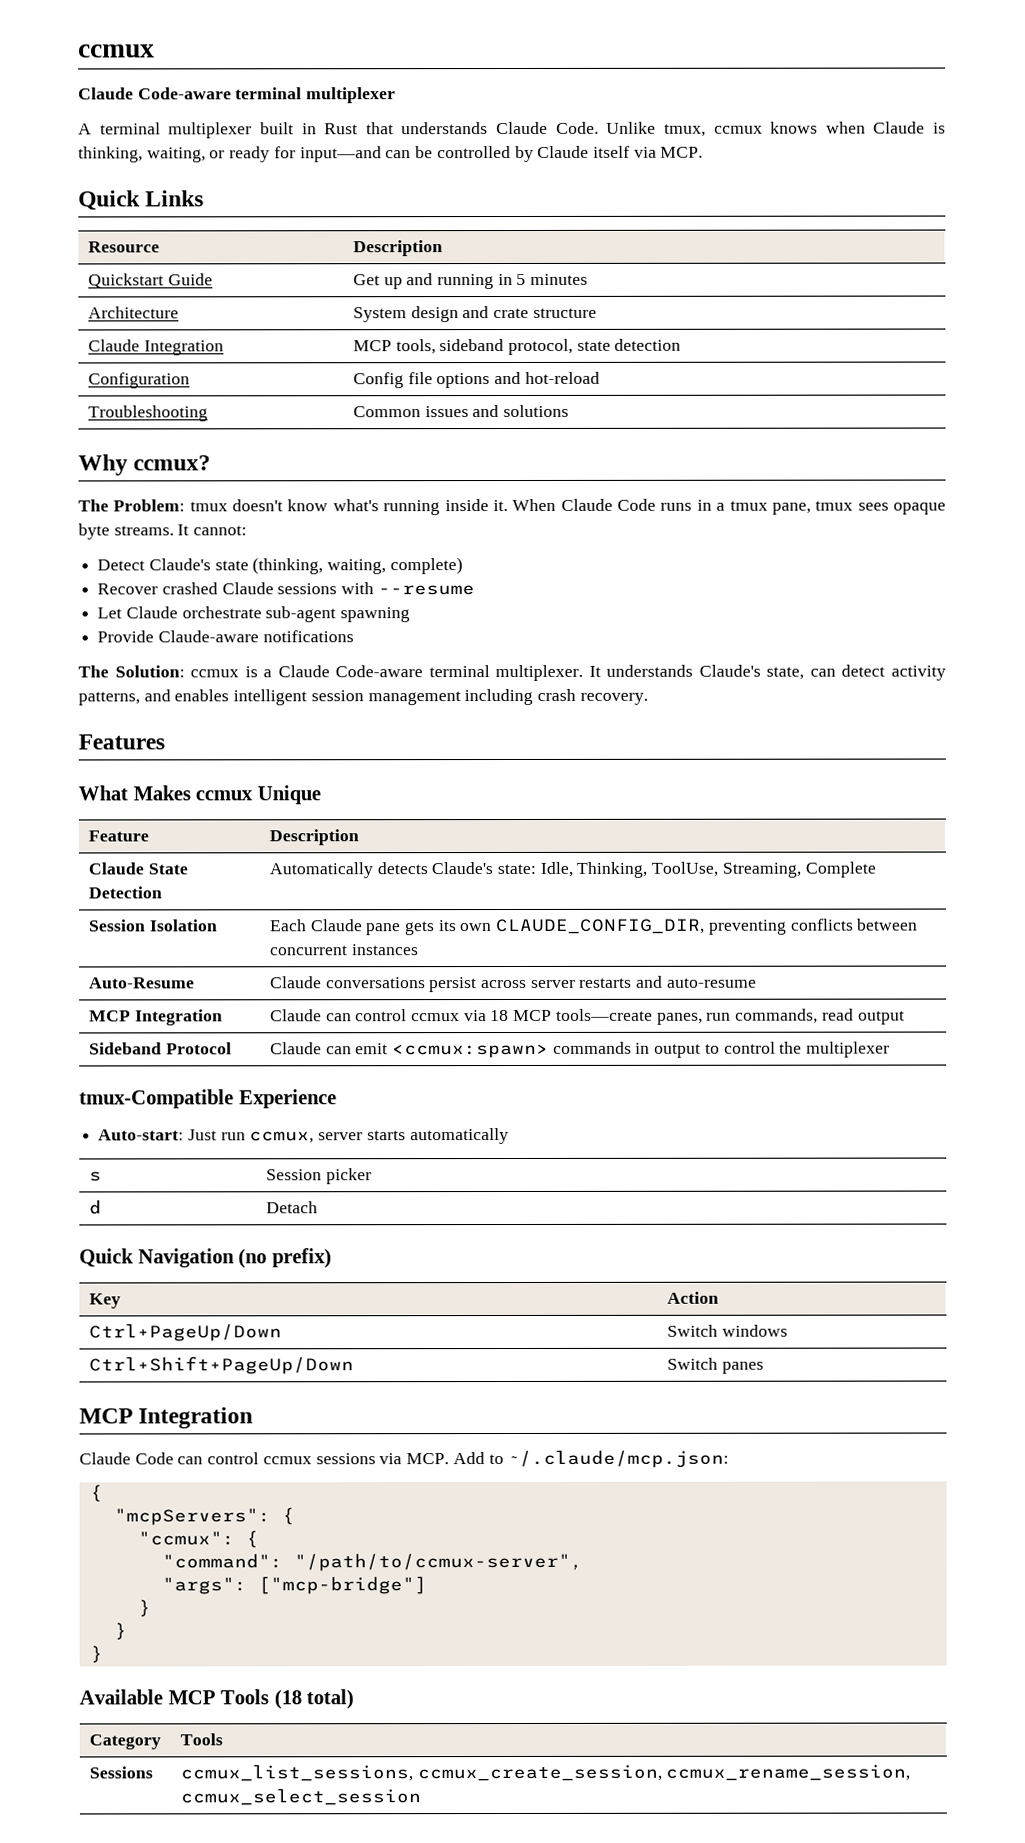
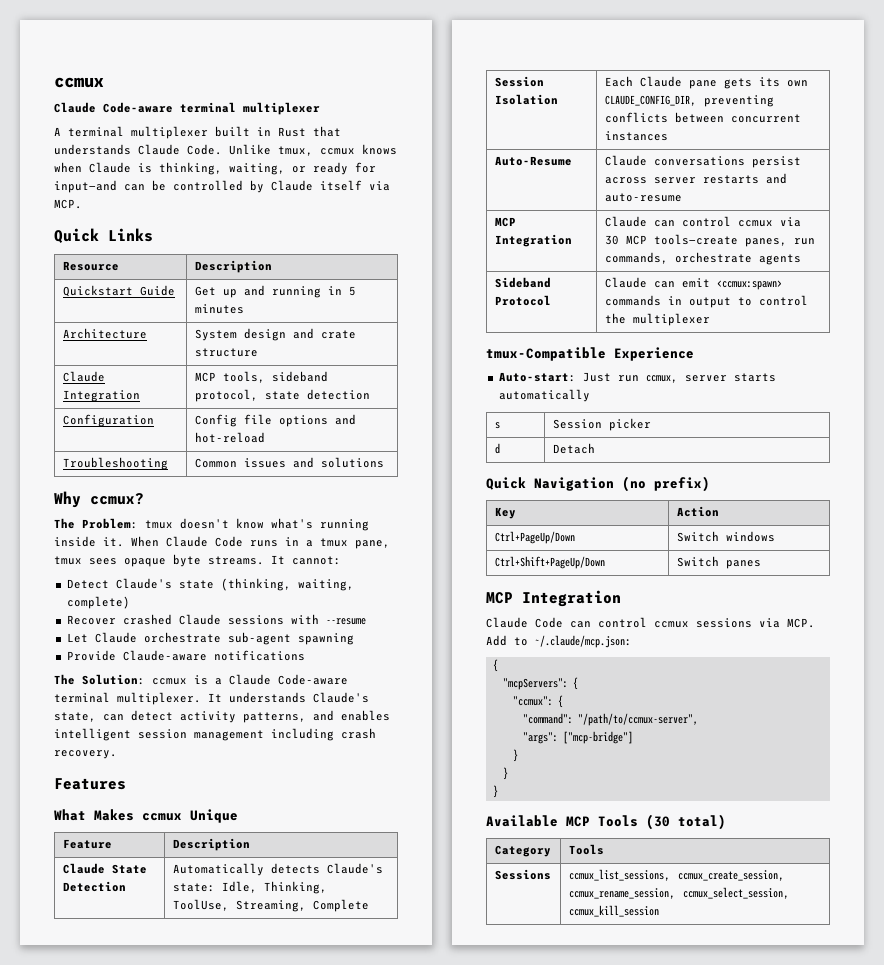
- MCP Integration | Claude can control ccmux via 18 MCP tools—create panes, run commands, read output
+ MCP Integration | Claude can control ccmux via 30 MCP tools—create panes, run commands, orchestrate agents
- Available MCP Tools (18 total)
+ Available MCP Tools (30 total)
- Sessions | ccmux_list_sessions, ccmux_create_session, ccmux_rename_session, ccmux_select_session
+ Sessions | ccmux_list_sessions, ccmux_create_session, ccmux_rename_session, ccmux_select_session, ccmux_kill_session

